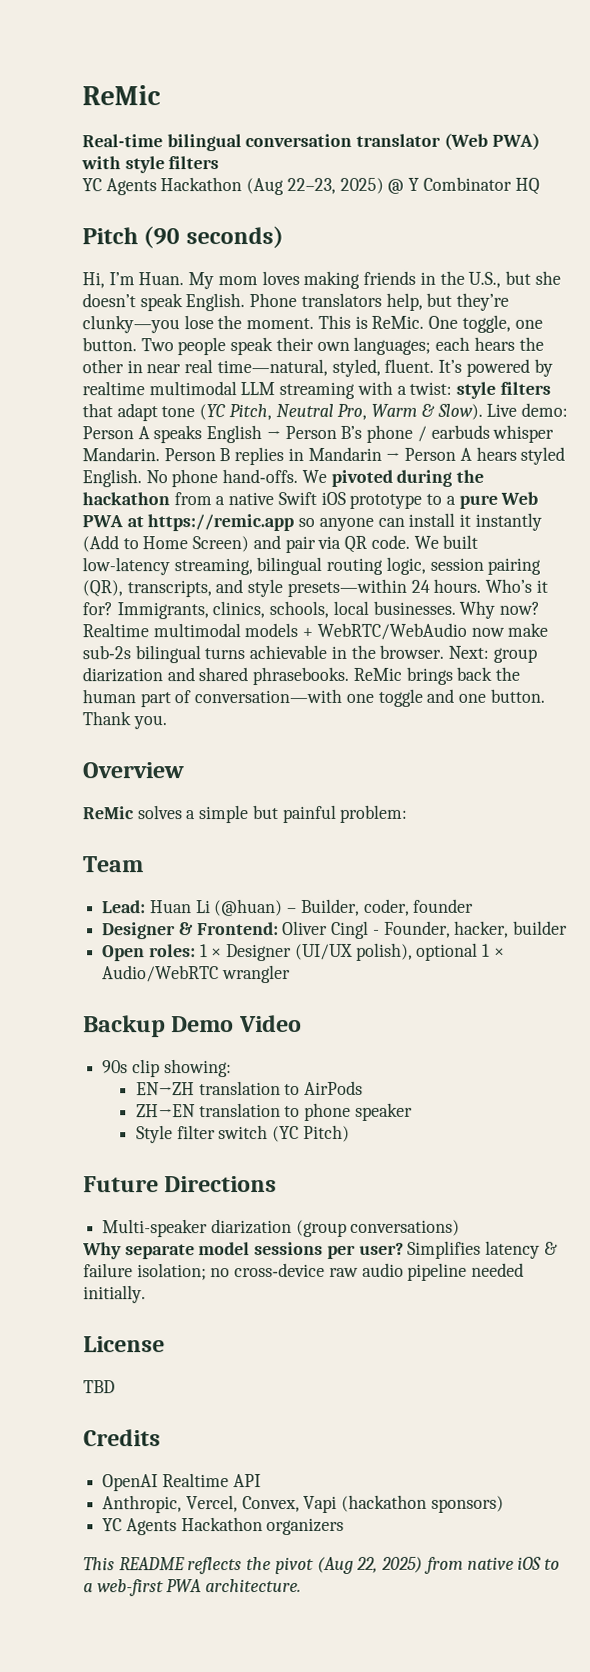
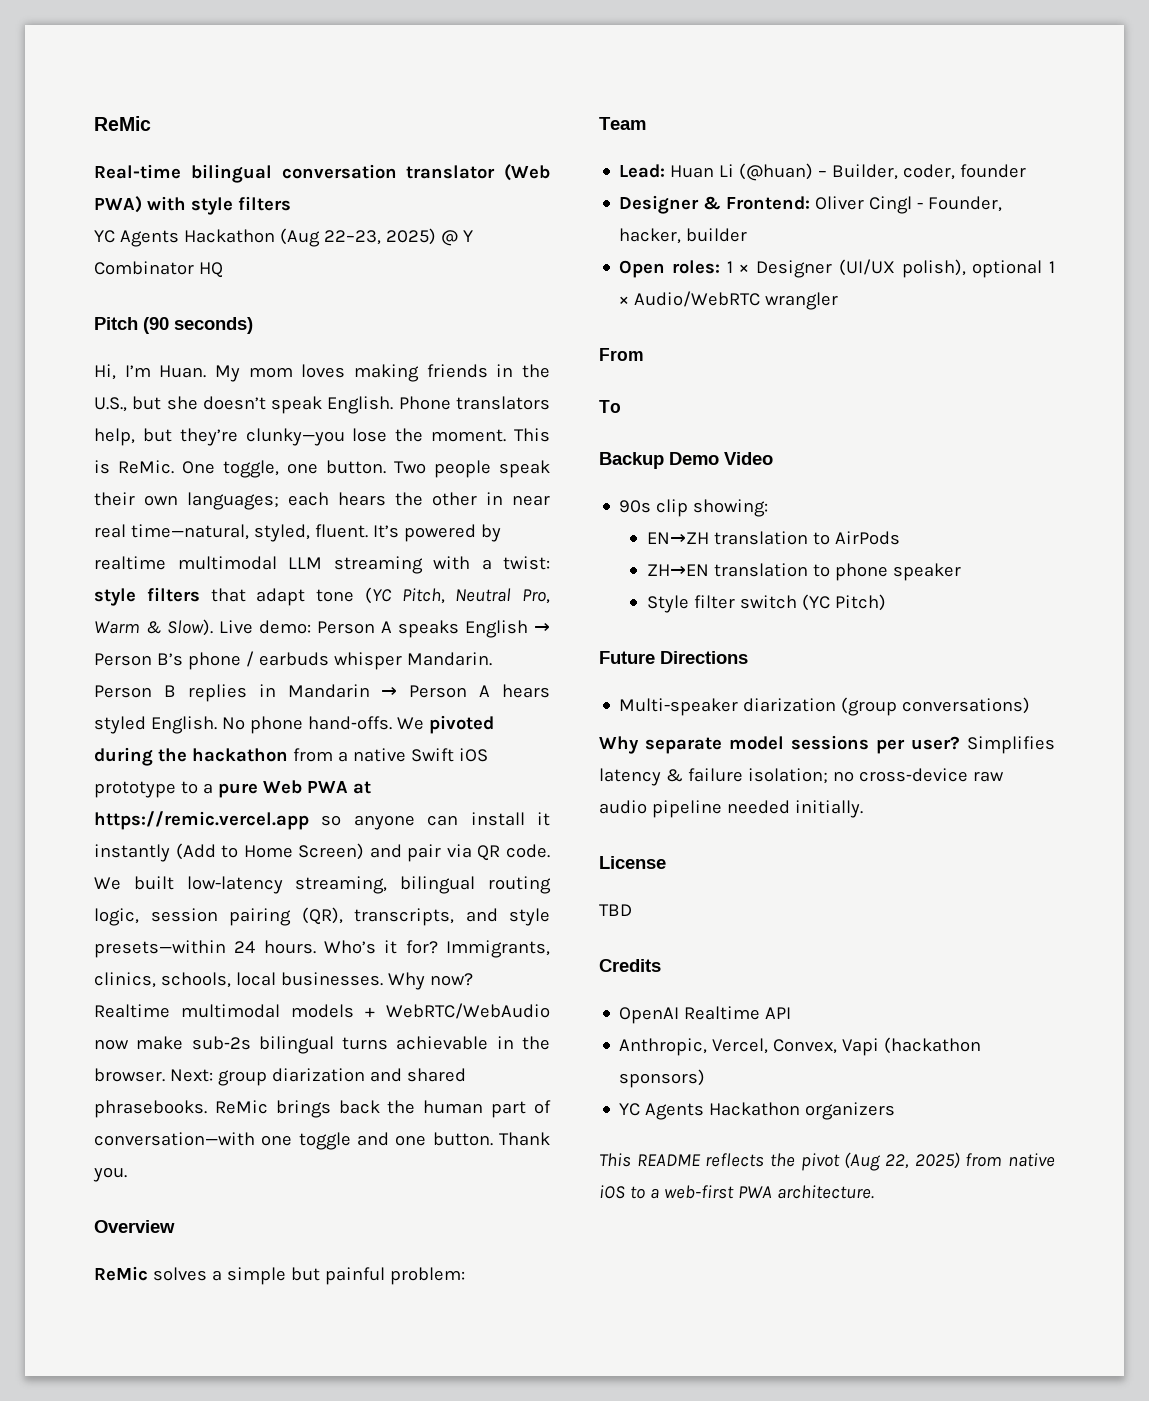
- We pivoted during the hackathon from a native Swift iOS prototype to a pure Web PWA at https://remic.app so anyone can install it instantly (Add to Home Screen) and pair via QR code.
+ We pivoted during the hackathon from a native Swift iOS prototype to a pure Web PWA at https://remic.vercel.app so anyone can install it instantly (Add to Home Screen) and pair via QR code.
+ From
+ To

